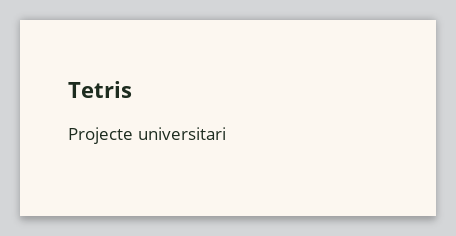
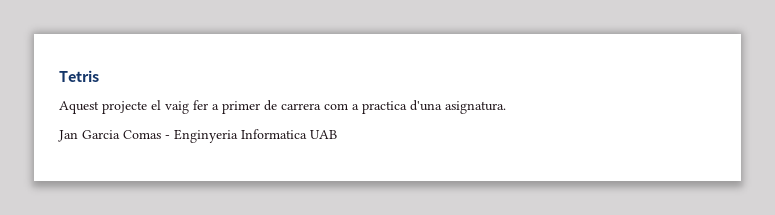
- Projecte universitari
+ Aquest projecte el vaig fer a primer de carrera com a practica d'una asignatura.
+ Jan Garcia Comas - Enginyeria Informatica UAB

